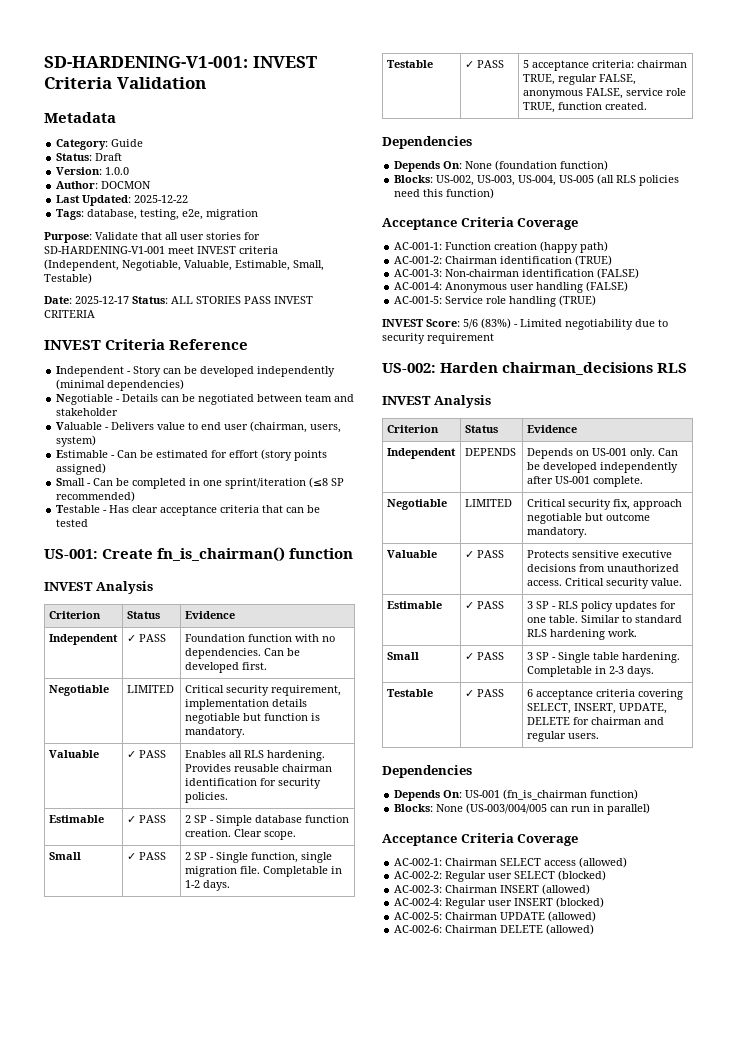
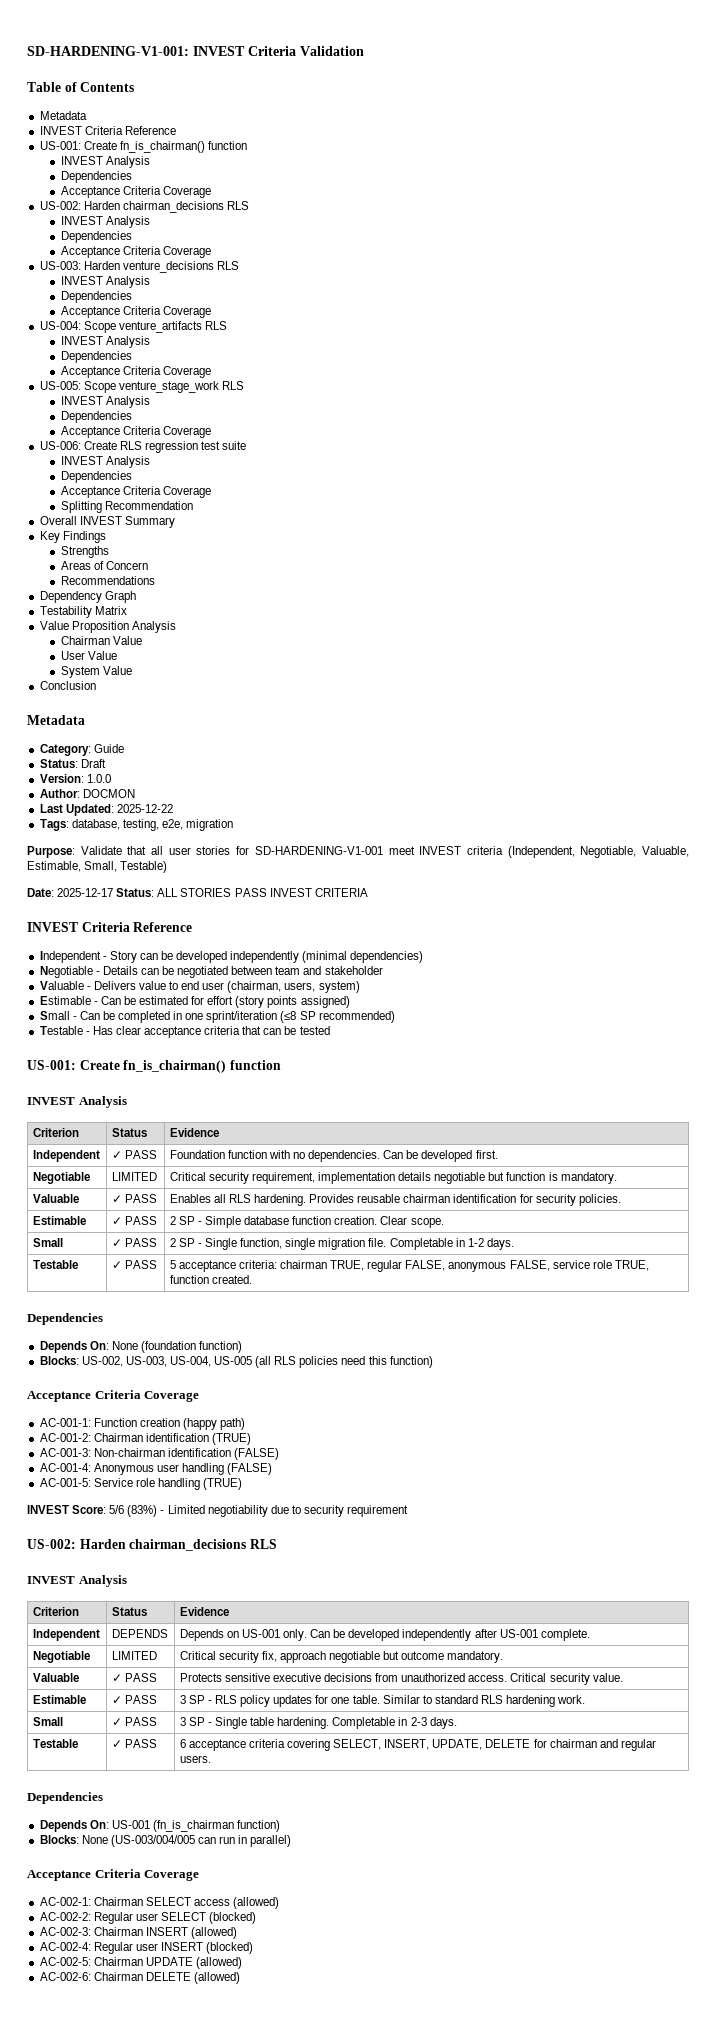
+ Table of Contents
+ Metadata
+ INVEST Criteria Reference
+ US-001: Create fn_is_chairman() function
+ INVEST Analysis
+ Dependencies
+ Acceptance Criteria Coverage
+ US-002: Harden chairman_decisions RLS
+ INVEST Analysis
+ Dependencies
+ Acceptance Criteria Coverage
+ US-003: Harden venture_decisions RLS
+ INVEST Analysis
+ Dependencies
+ Acceptance Criteria Coverage
+ US-004: Scope venture_artifacts RLS
+ INVEST Analysis
+ Dependencies
+ Acceptance Criteria Coverage
+ US-005: Scope venture_stage_work RLS
+ INVEST Analysis
+ Dependencies
+ Acceptance Criteria Coverage
+ US-006: Create RLS regression test suite
+ INVEST Analysis
+ Dependencies
+ Acceptance Criteria Coverage
+ Splitting Recommendation
+ Overall INVEST Summary
+ Key Findings
+ Strengths
+ Areas of Concern
+ Recommendations
+ Dependency Graph
+ Testability Matrix
+ Value Proposition Analysis
+ Chairman Value
+ User Value
+ System Value
+ Conclusion

